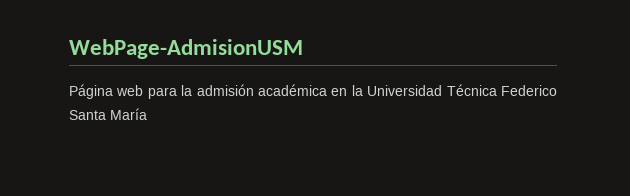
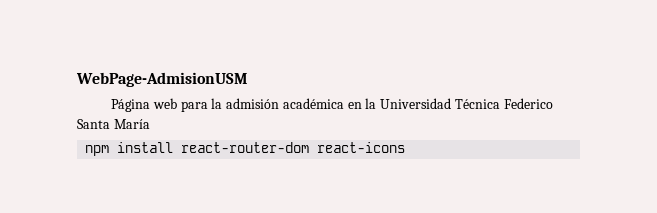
+ npm install react-router-dom react-icons

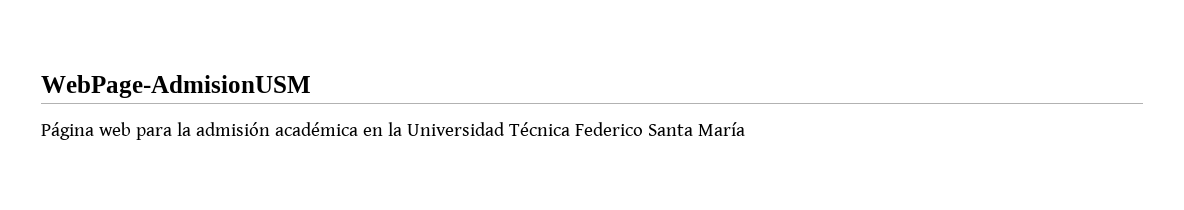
- npm install react-router-dom react-icons

